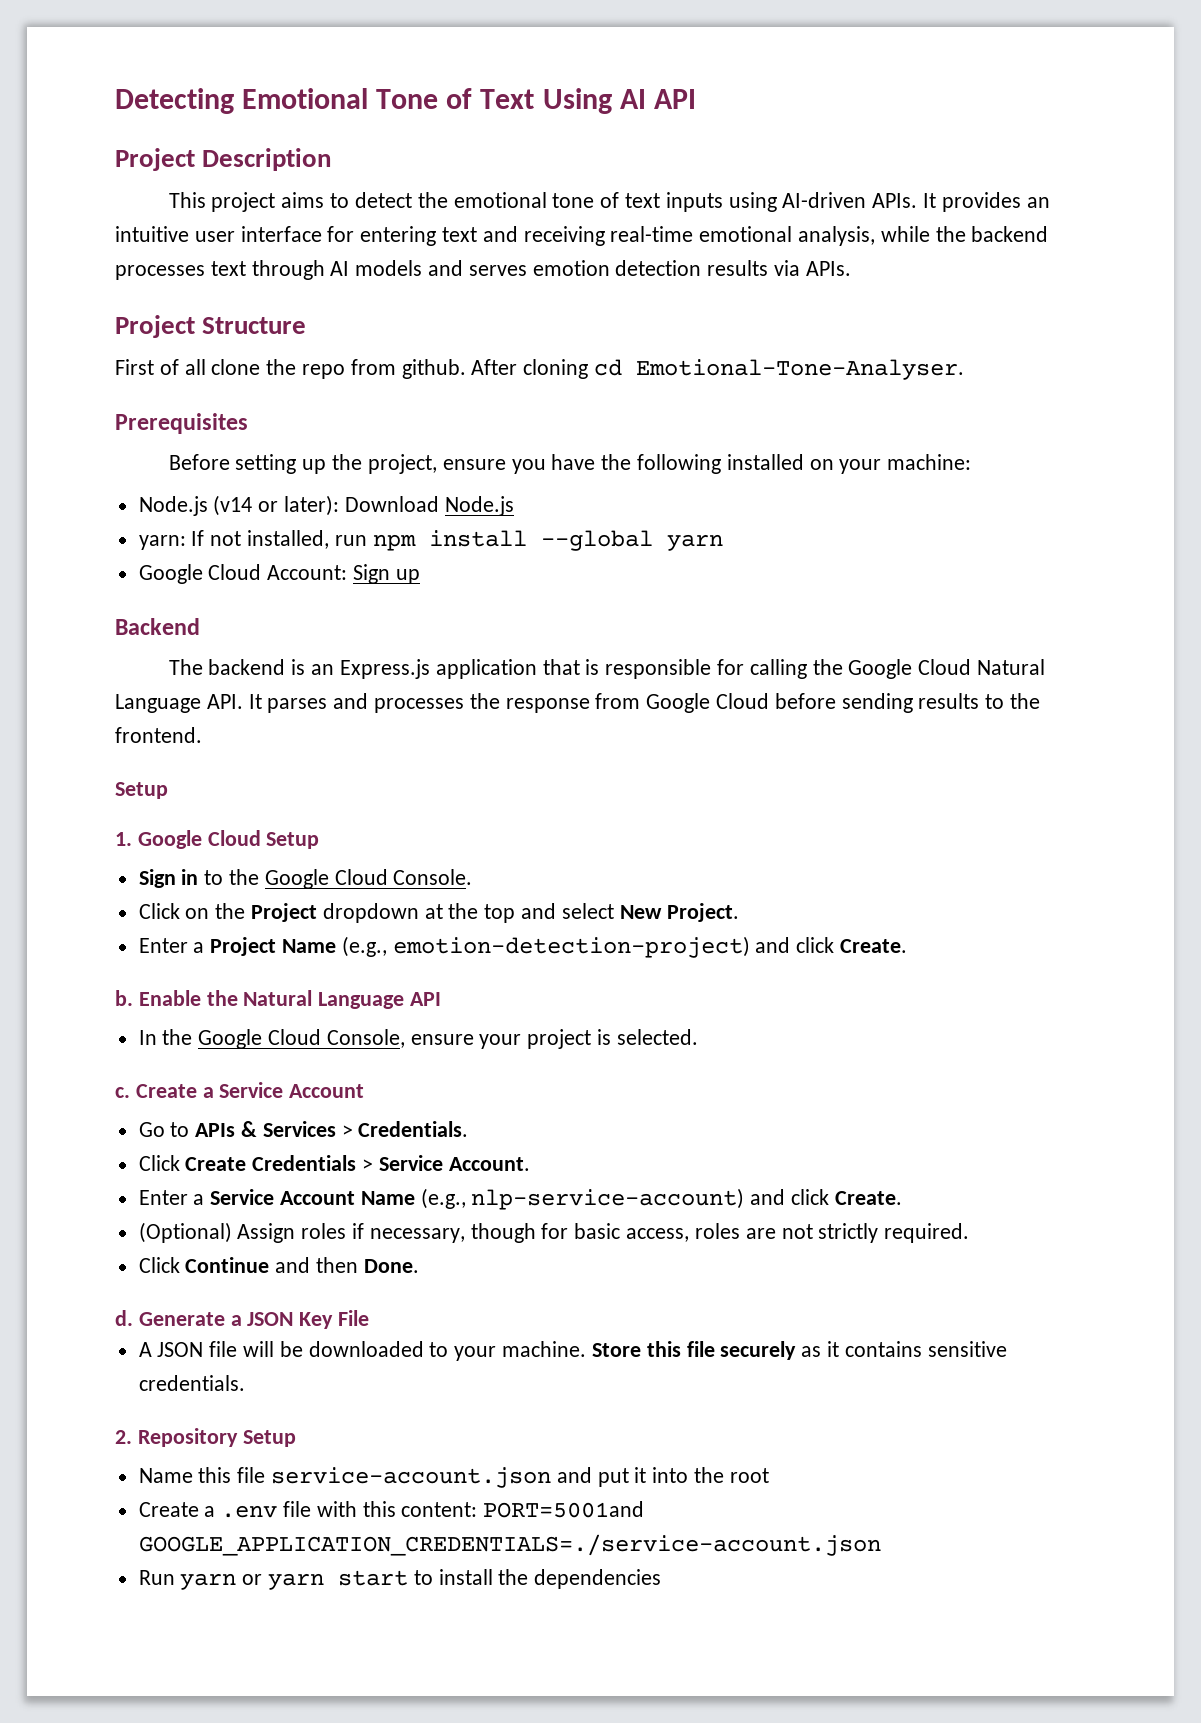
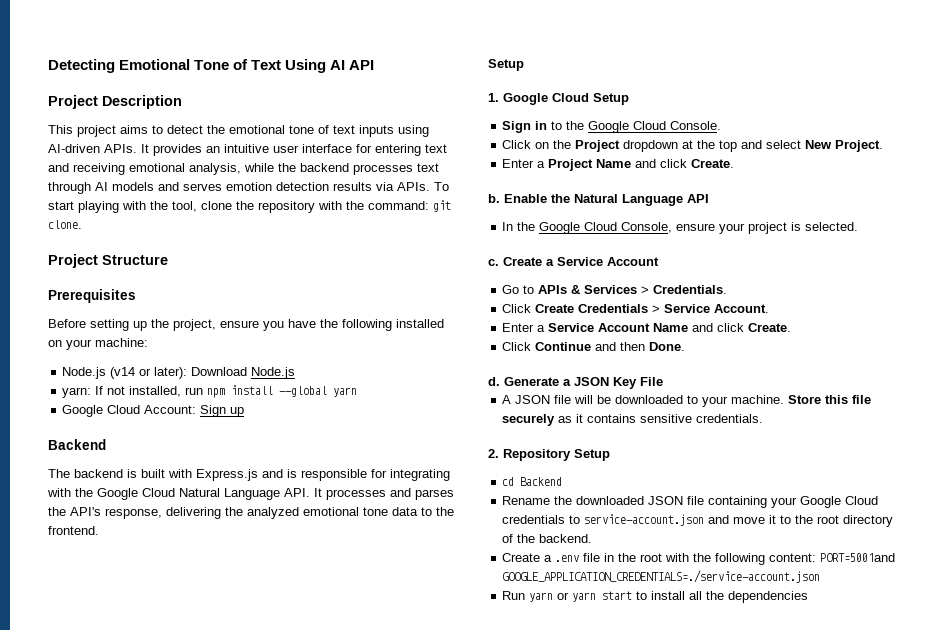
- It provides an intuitive user interface for entering text and receiving real-time emotional analysis, while the backend processes text through AI models and serves emotion detection results via APIs.
+ It provides an intuitive user interface for entering text and receiving emotional analysis, while the backend processes text through AI models and serves emotion detection results via APIs. To start playing with the tool, clone the repository with the command: git clone.
  Project Structure
- First of all clone the repo from github. After cloning cd Emotional-Tone-Analyser.
- The backend is an Express.js application that is responsible for calling the Google Cloud Natural Language API. It parses and processes the response from Google Cloud before sending results to the frontend.
+ The backend is built with Express.js and is responsible for integrating with the Google Cloud Natural Language API. It processes and parses the API's response, delivering the analyzed emotional tone data to the frontend.
- Enter a Project Name (e.g., emotion-detection-project) and click Create.
+ Enter a Project Name and click Create.
- Enter a Service Account Name (e.g., nlp-service-account) and click Create.
- (Optional) Assign roles if necessary, though for basic access, roles are not strictly required.
+ Enter a Service Account Name and click Create.
- Name this file service-account.json and put it into the root
- Create a .env file with this content: PORT=5001and GOOGLE_APPLICATION_CREDENTIALS=./service-account.json
+ cd Backend
+ Rename the downloaded JSON file containing your Google Cloud credentials to service-account.json and move it to the root directory of the backend.
+ Create a .env file in the root with the following content: PORT=5001and GOOGLE_APPLICATION_CREDENTIALS=./service-account.json
- Run yarn or yarn start to install the dependencies
+ Run yarn or yarn start to install all the dependencies

